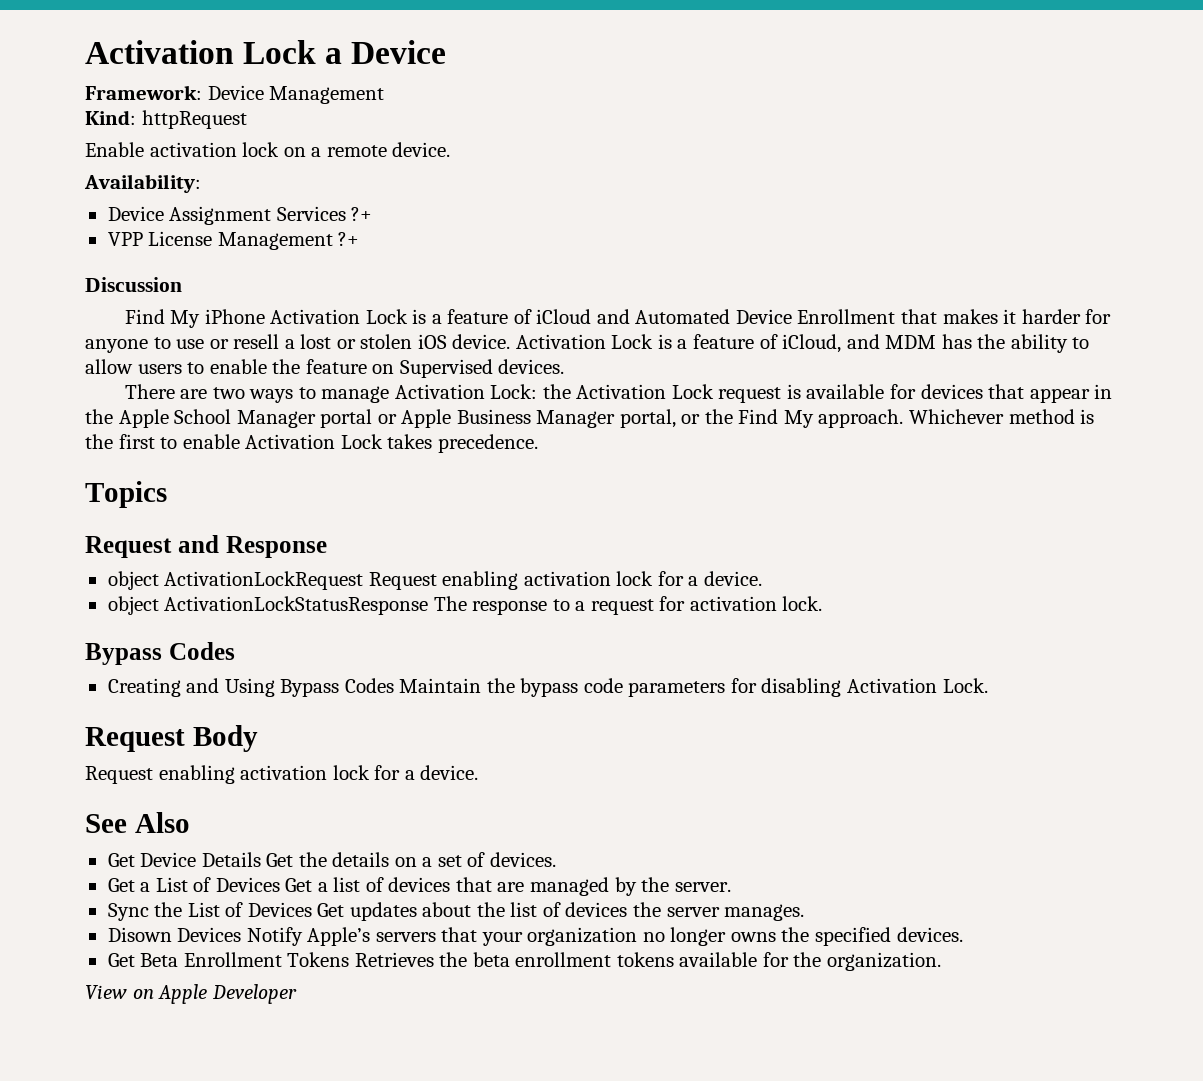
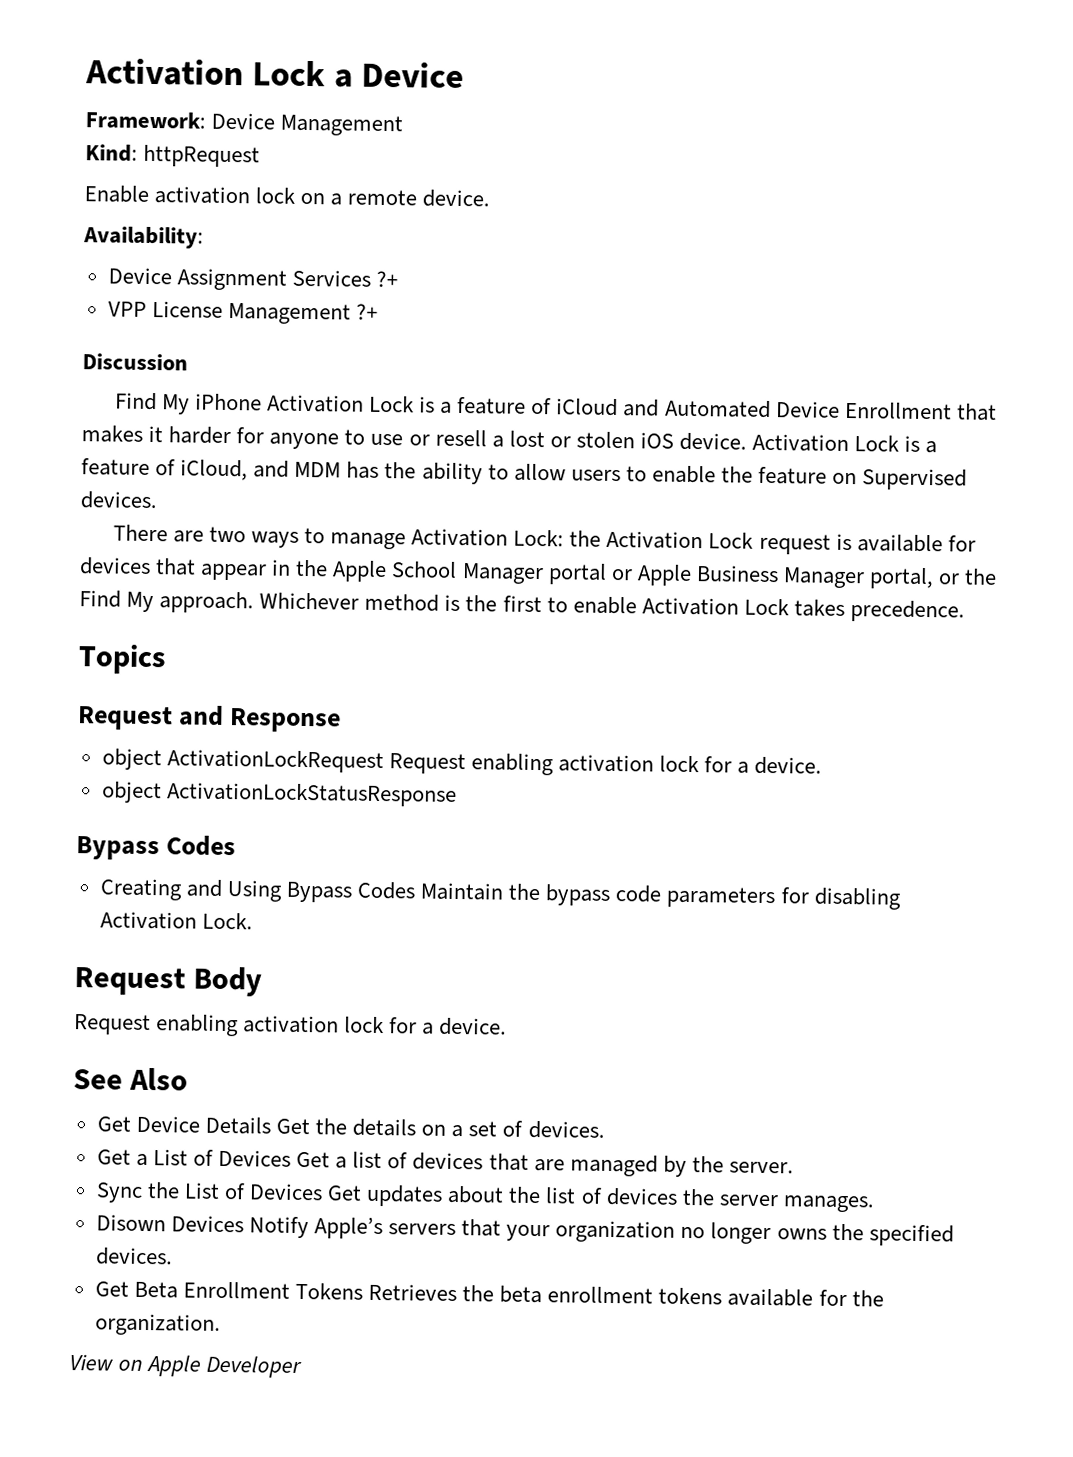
- object ActivationLockStatusResponse The response to a request for activation lock.
+ object ActivationLockStatusResponse

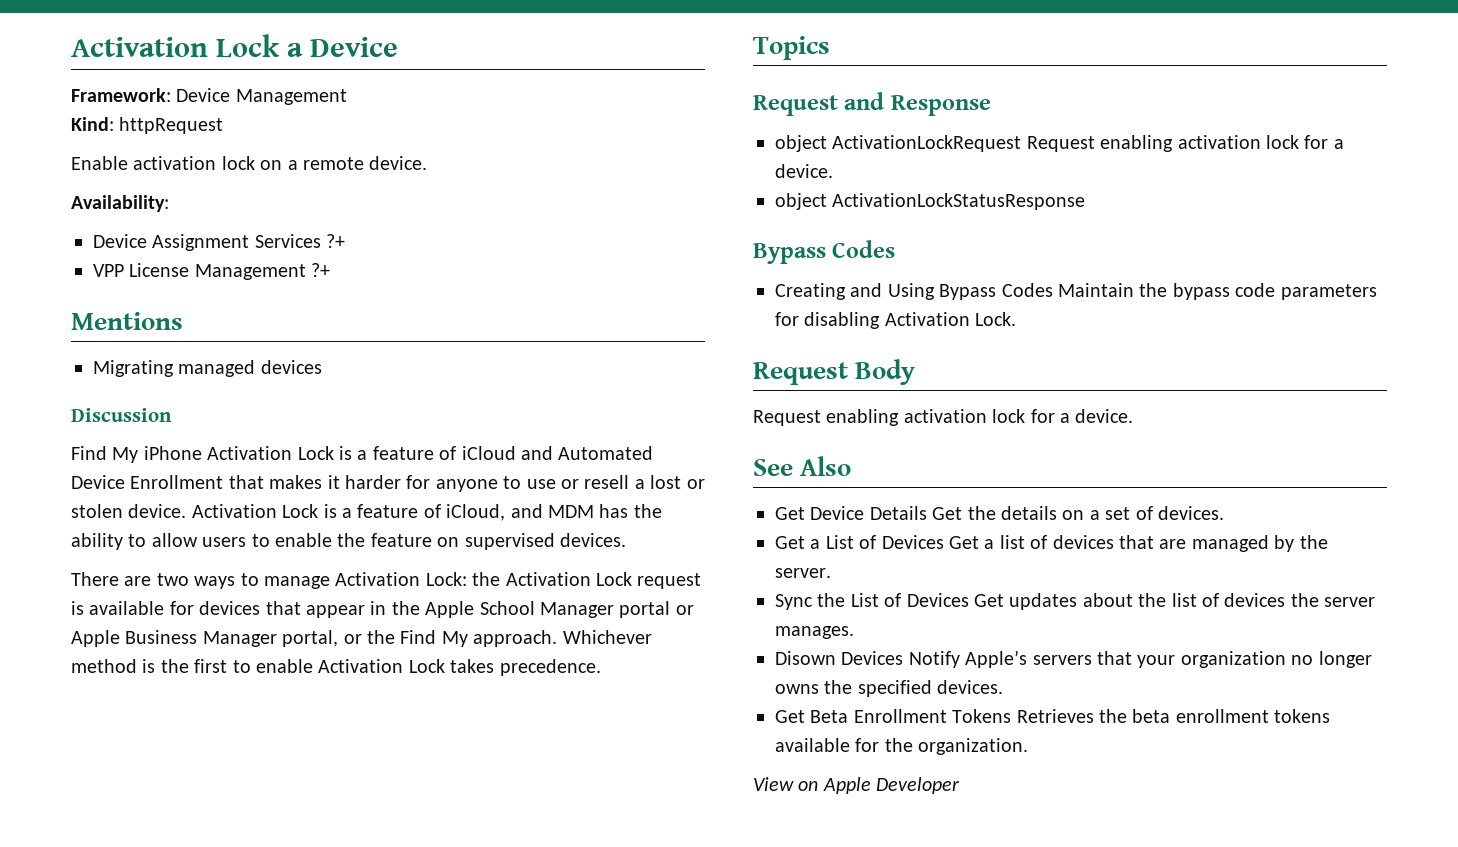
+ Mentions
+ Migrating managed devices
- Find My iPhone Activation Lock is a feature of iCloud and Automated Device Enrollment that makes it harder for anyone to use or resell a lost or stolen iOS device.
+ Find My iPhone Activation Lock is a feature of iCloud and Automated Device Enrollment that makes it harder for anyone to use or resell a lost or stolen device.
- Activation Lock is a feature of iCloud, and MDM has the ability to allow users to enable the feature on Supervised devices.
+ Activation Lock is a feature of iCloud, and MDM has the ability to allow users to enable the feature on supervised devices.

